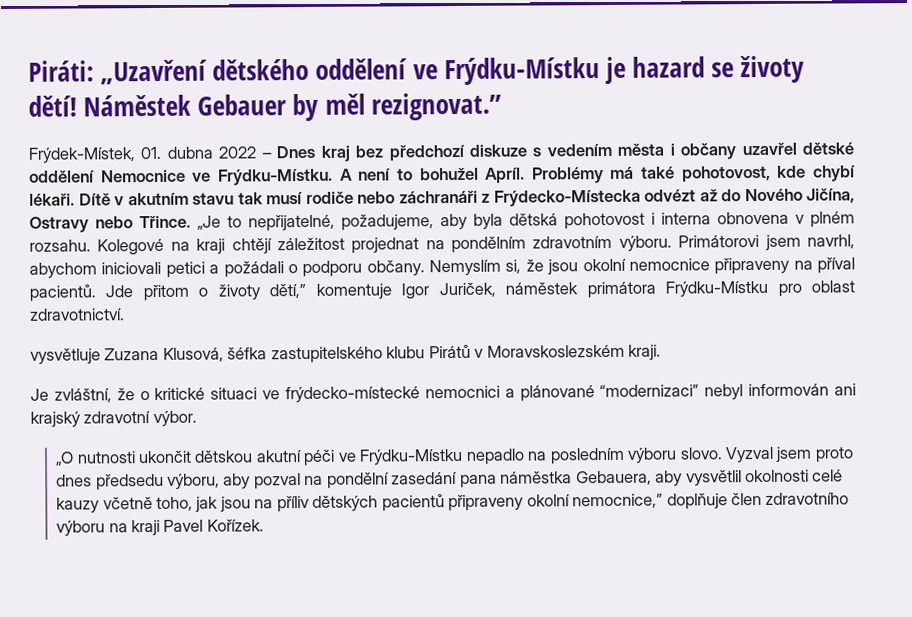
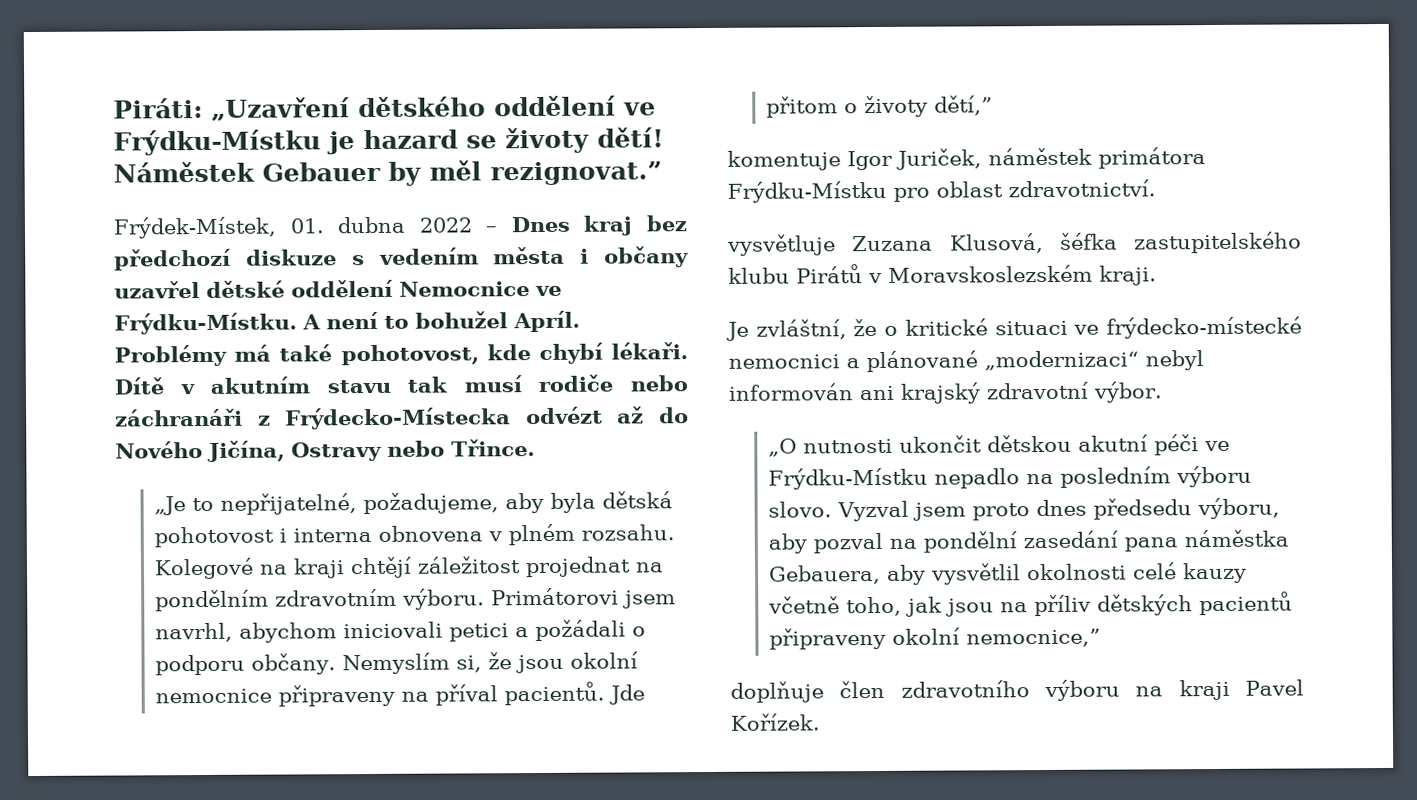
- Dítě v akutním stavu tak musí rodiče nebo záchranáři z Frýdecko-Místecka odvézt až do Nového Jičína, Ostravy nebo Třince. „Je to nepřijatelné, požadujeme, aby byla dětská pohotovost i interna obnovena v plném rozsahu.
+ Dítě v akutním stavu tak musí rodiče nebo záchranáři z Frýdecko-Místecka odvézt až do Nového Jičína, Ostravy nebo Třince.
+ „Je to nepřijatelné, požadujeme, aby byla dětská pohotovost i interna obnovena v plném rozsahu.
- Jde přitom o životy dětí,” komentuje Igor Juriček, náměstek primátora Frýdku-Místku pro oblast zdravotnictví.
+ Jde přitom o životy dětí,”
+ komentuje Igor Juriček, náměstek primátora Frýdku-Místku pro oblast zdravotnictví.
- Je zvláštní, že o kritické situaci ve frýdecko-místecké nemocnici a plánované “modernizaci” nebyl informován ani krajský zdravotní výbor.
+ Je zvláštní, že o kritické situaci ve frýdecko-místecké nemocnici a plánované „modernizaci“ nebyl informován ani krajský zdravotní výbor.
- Vyzval jsem proto dnes předsedu výboru, aby pozval na pondělní zasedání pana náměstka Gebauera, aby vysvětlil okolnosti celé kauzy včetně toho, jak jsou na příliv dětských pacientů připraveny okolní nemocnice,” doplňuje člen zdravotního výboru na kraji Pavel Kořízek.
+ Vyzval jsem proto dnes předsedu výboru, aby pozval na pondělní zasedání pana náměstka Gebauera, aby vysvětlil okolnosti celé kauzy včetně toho, jak jsou na příliv dětských pacientů připraveny okolní nemocnice,”
+ doplňuje člen zdravotního výboru na kraji Pavel Kořízek.

